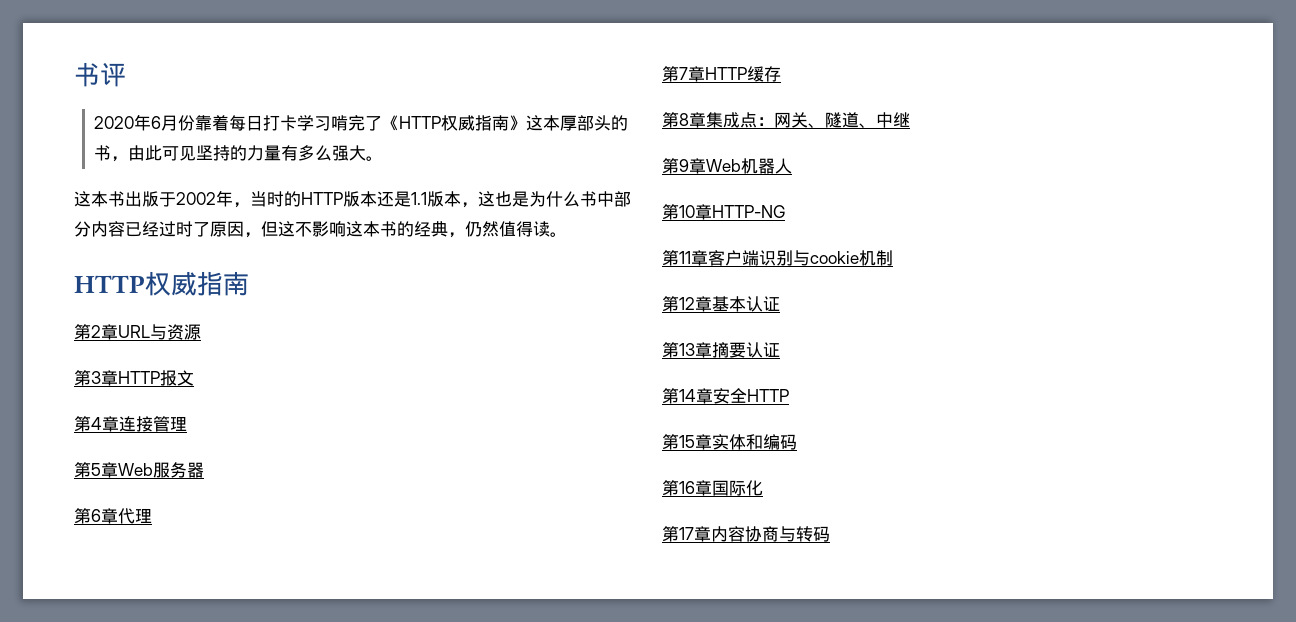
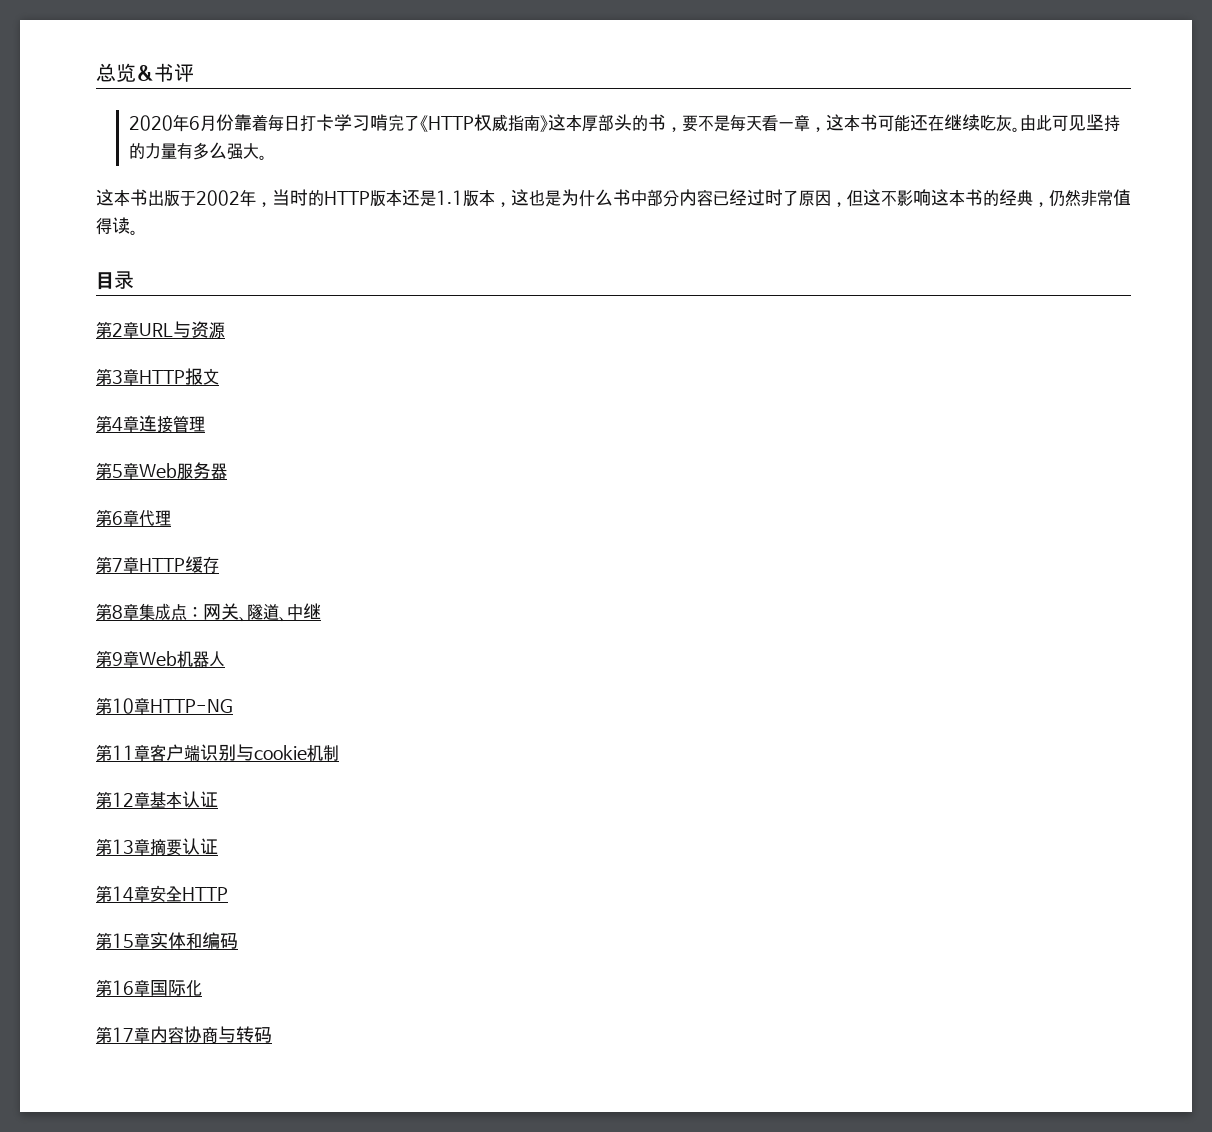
- 书评
+ 总览&书评
- 2020年6月份靠着每日打卡学习啃完了《HTTP权威指南》这本厚部头的书，由此可见坚持的力量有多么强大。
+ 2020年6月份靠着每日打卡学习啃完了《HTTP权威指南》这本厚部头的书，要不是每天看一章，这本书可能还在继续吃灰。由此可见坚持的力量有多么强大。
- 这本书出版于2002年，当时的HTTP版本还是1.1版本，这也是为什么书中部分内容已经过时了原因，但这不影响这本书的经典，仍然值得读。
- HTTP权威指南
+ 这本书出版于2002年，当时的HTTP版本还是1.1版本，这也是为什么书中部分内容已经过时了原因，但这不影响这本书的经典，仍然非常值得读。
+ 目录

